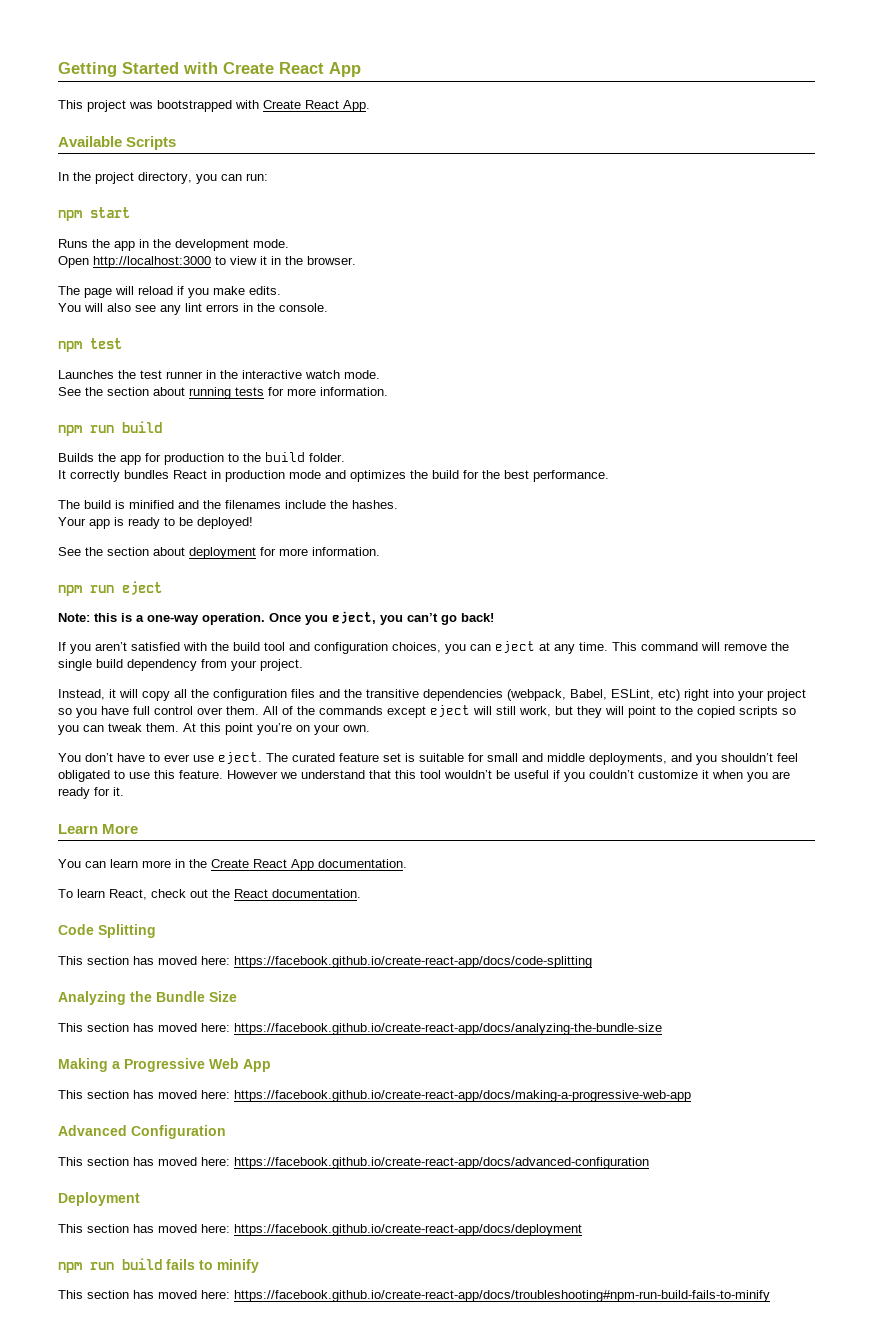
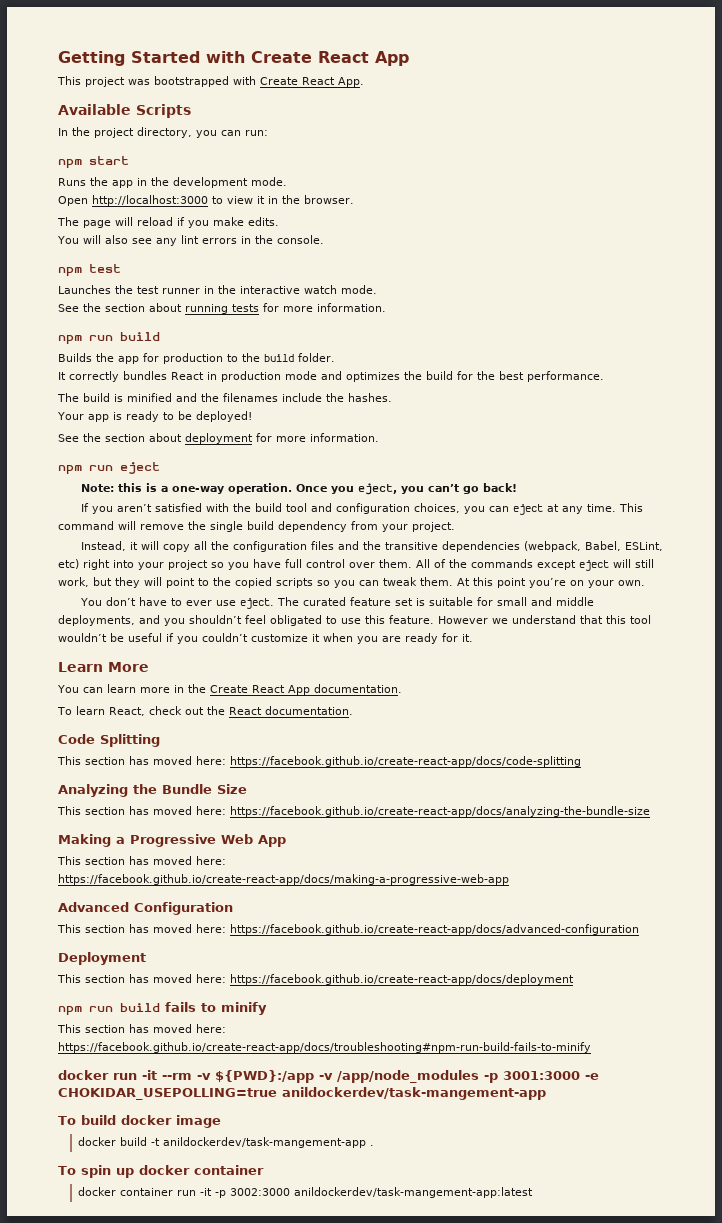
+ docker run -it --rm -v ${PWD}:/app -v /app/node_modules -p 3001:3000 -e CHOKIDAR_USEPOLLING=true anildockerdev/task-mangement-app
+ To build docker image
+ docker build -t anildockerdev/task-mangement-app .
+ To spin up docker container
+ docker container run -it -p 3002:3000 anildockerdev/task-mangement-app:latest

